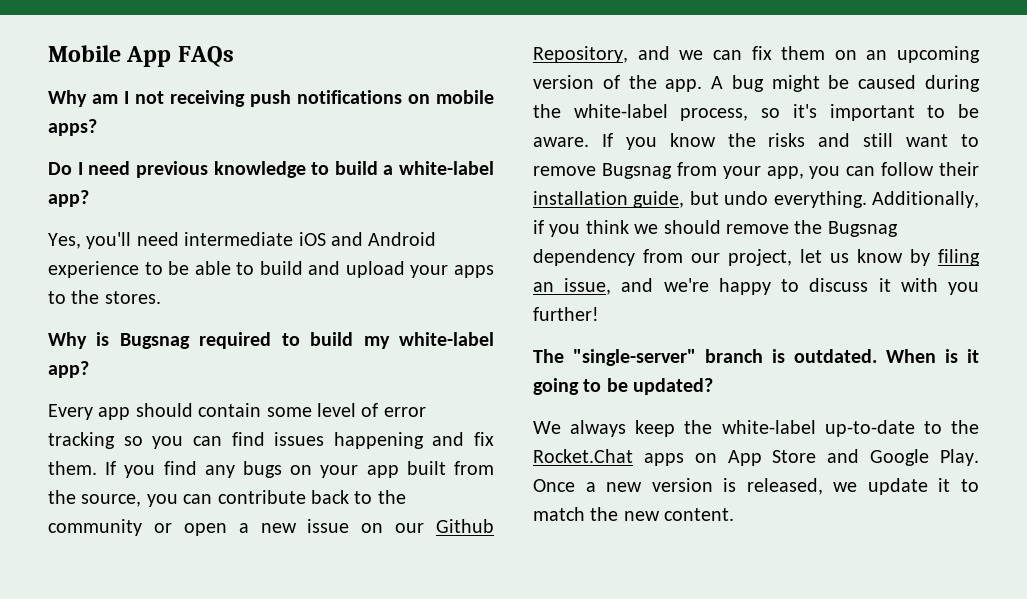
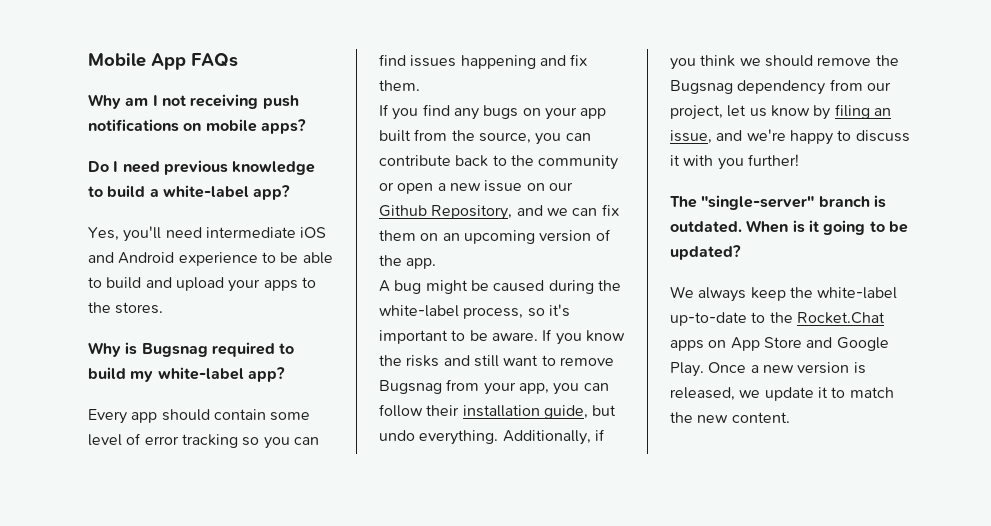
- Every app should contain some level of error tracking so you can find issues happening and fix them. If you find any bugs on your app built from the source, you can contribute back to the community or open a new issue on our Github Repository, and we can fix them on an upcoming version of the app. A bug might be caused during the white-label process, so it's important to be aware.
+ Every app should contain some level of error tracking so you can find issues happening and fix them.
+ If you find any bugs on your app built from the source, you can contribute back to the community or open a new issue on our Github Repository, and we can fix them on an upcoming version of the app.
+ A bug might be caused during the white-label process, so it's important to be aware.

